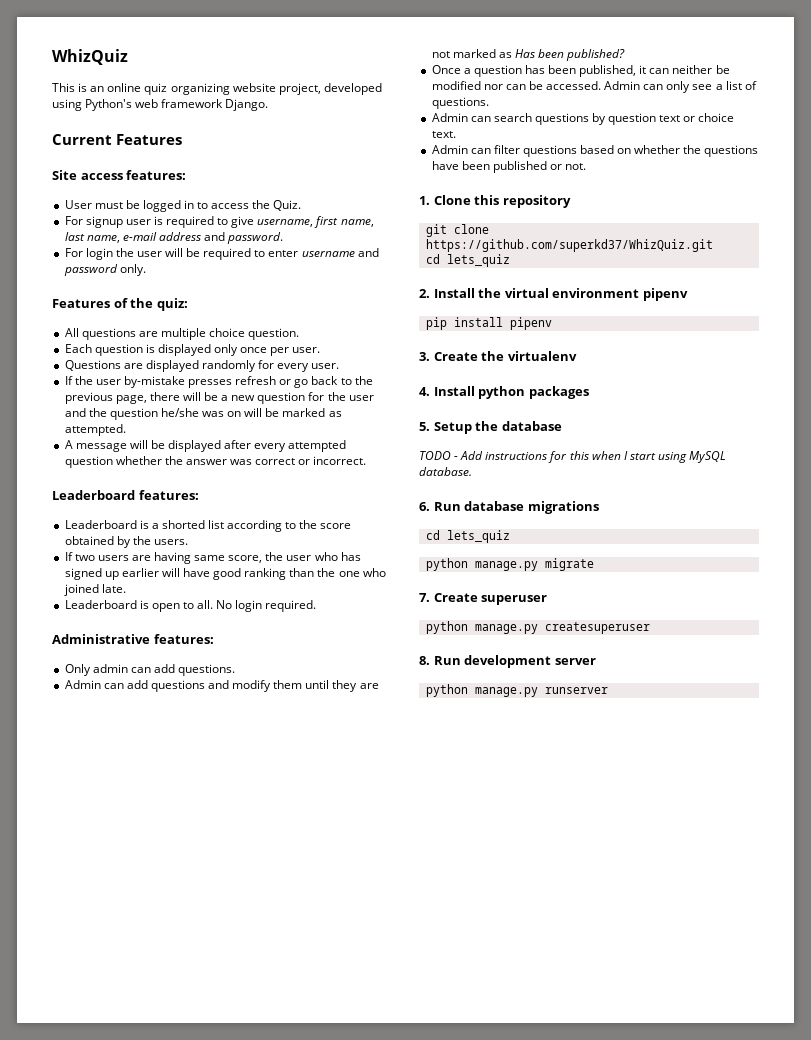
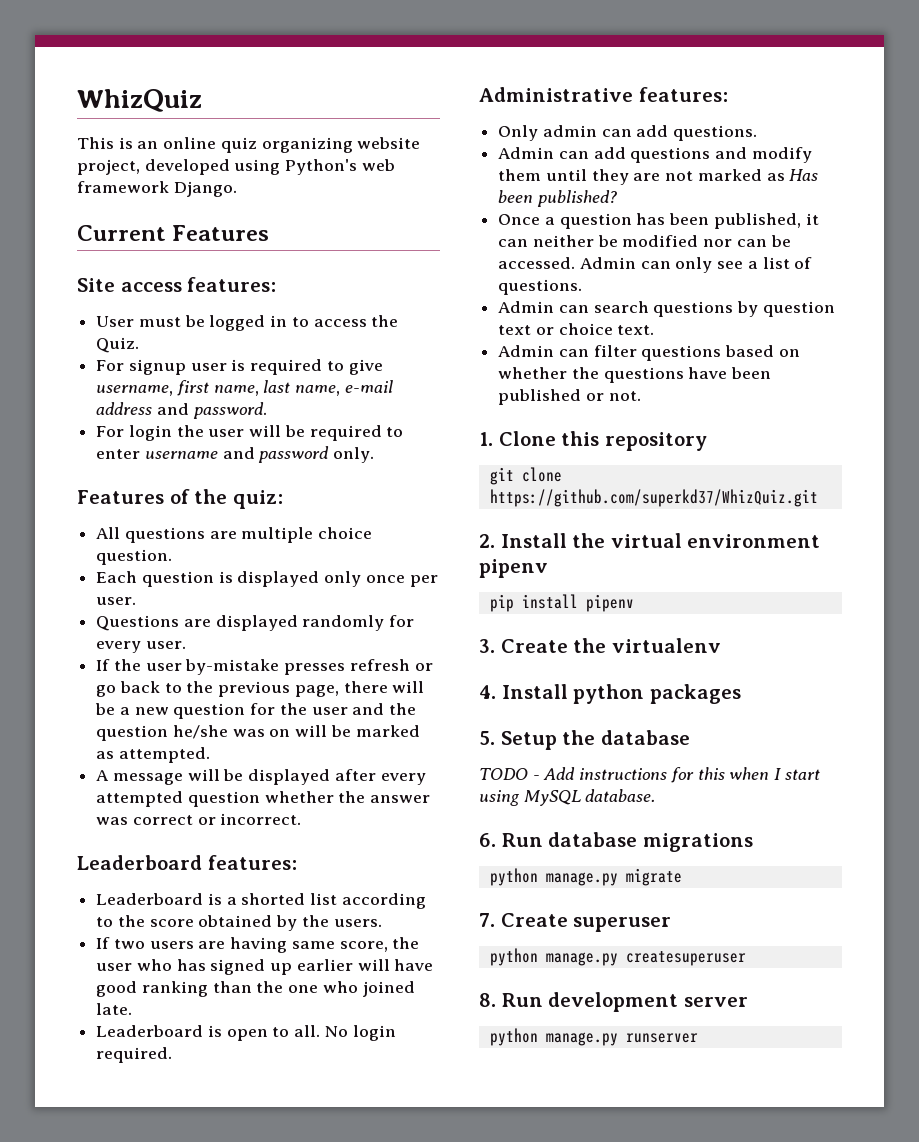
  git clone https://github.com/superkd37/WhizQuiz.git
- cd lets_quiz
  6. Run database migrations
- cd lets_quiz

